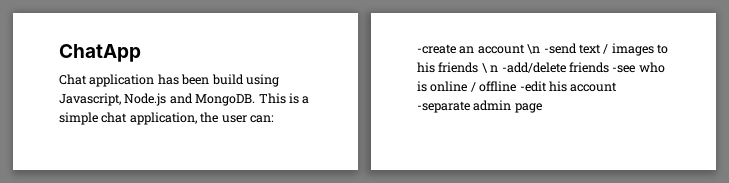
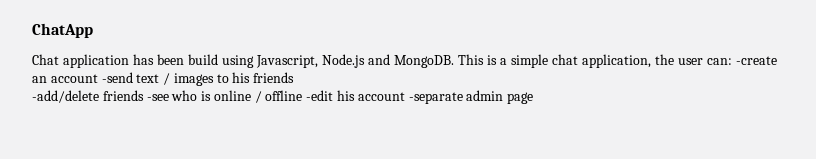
- This is a simple chat application, the user can: -create an account \n -send text / images to his friends \ n -add/delete friends -see who is online / offline -edit his account -separate admin page
+ This is a simple chat application, the user can: -create an account -send text / images to his friends
+ -add/delete friends -see who is online / offline -edit his account -separate admin page

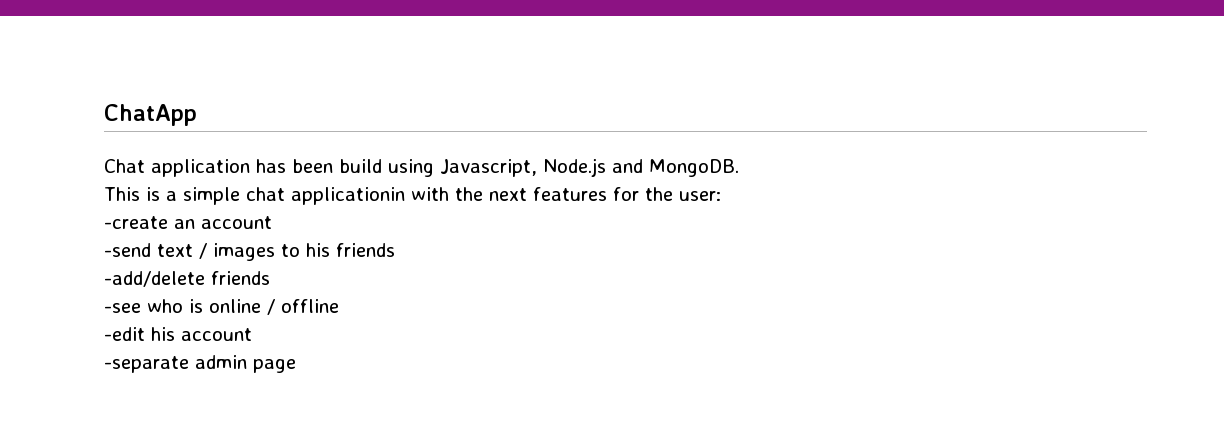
- Chat application has been build using Javascript, Node.js and MongoDB. This is a simple chat application, the user can: -create an account -send text / images to his friends
+ Chat application has been build using Javascript, Node.js and MongoDB.
+ This is a simple chat applicationin with the next features for the user:
+ -create an account
+ -send text / images to his friends
- -add/delete friends -see who is online / offline -edit his account -separate admin page
+ -add/delete friends
+ -see who is online / offline
+ -edit his account
+ -separate admin page

